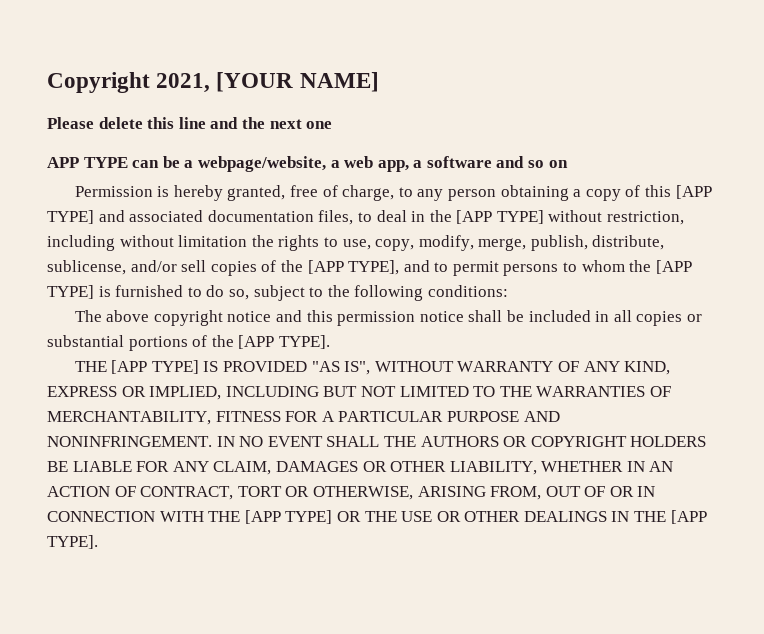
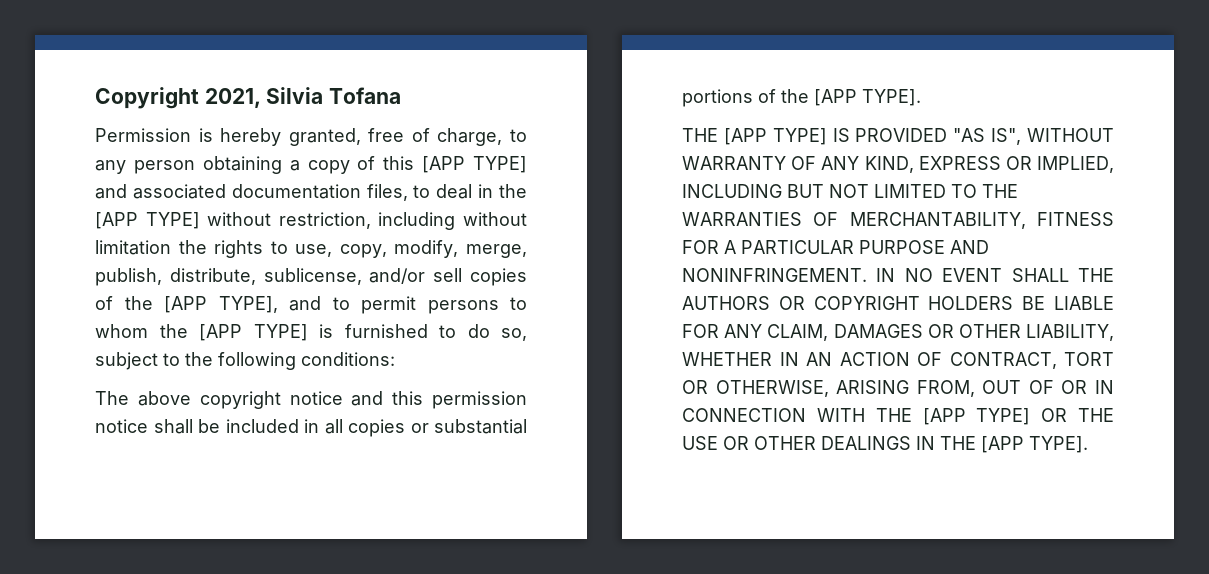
- Copyright 2021, [YOUR NAME]
- Please delete this line and the next one
- APP TYPE can be a webpage/website, a web app, a software and so on
+ Copyright 2021, Silvia Tofana

